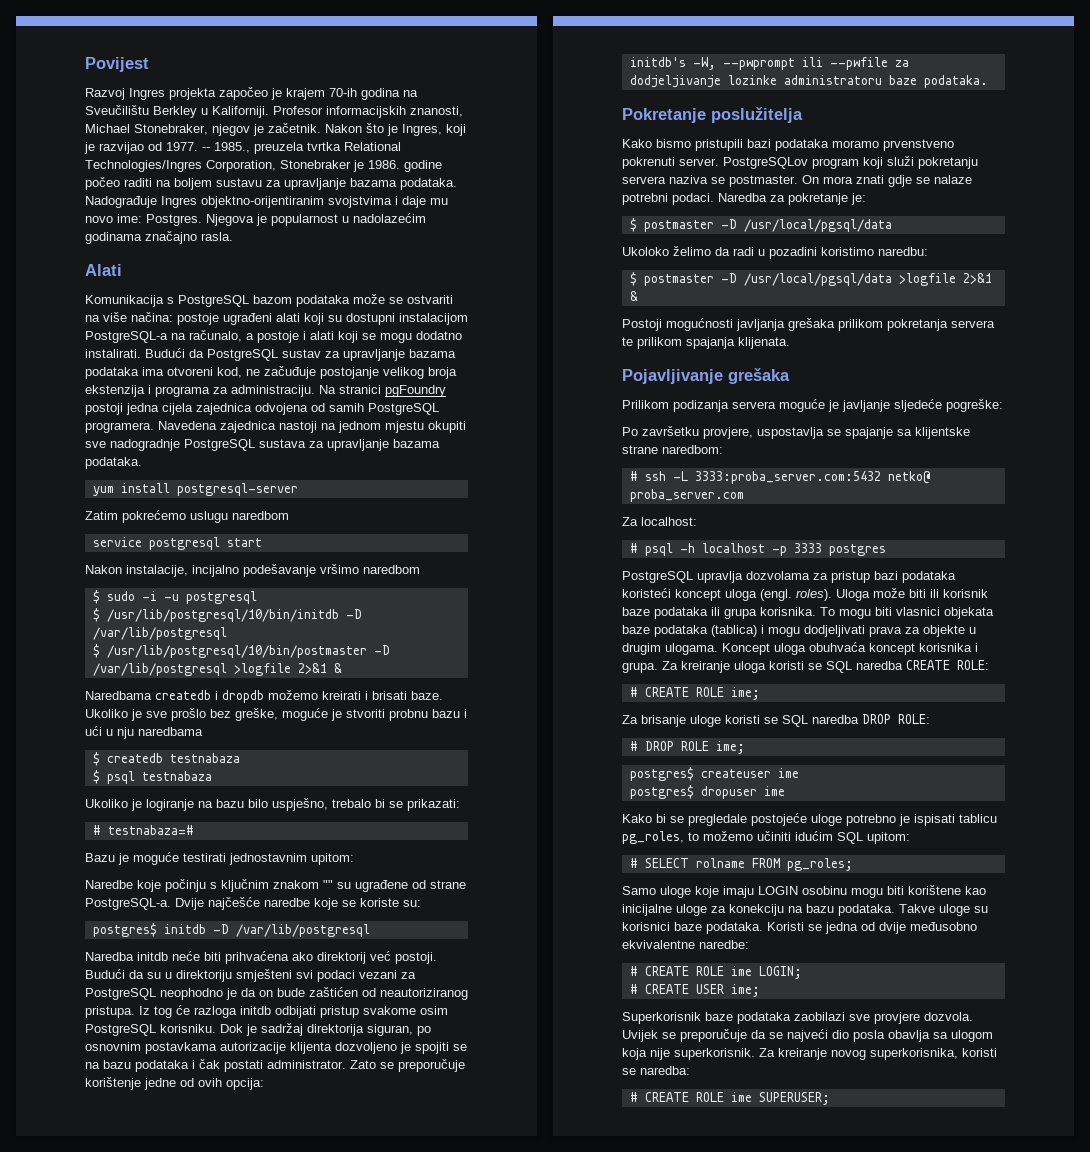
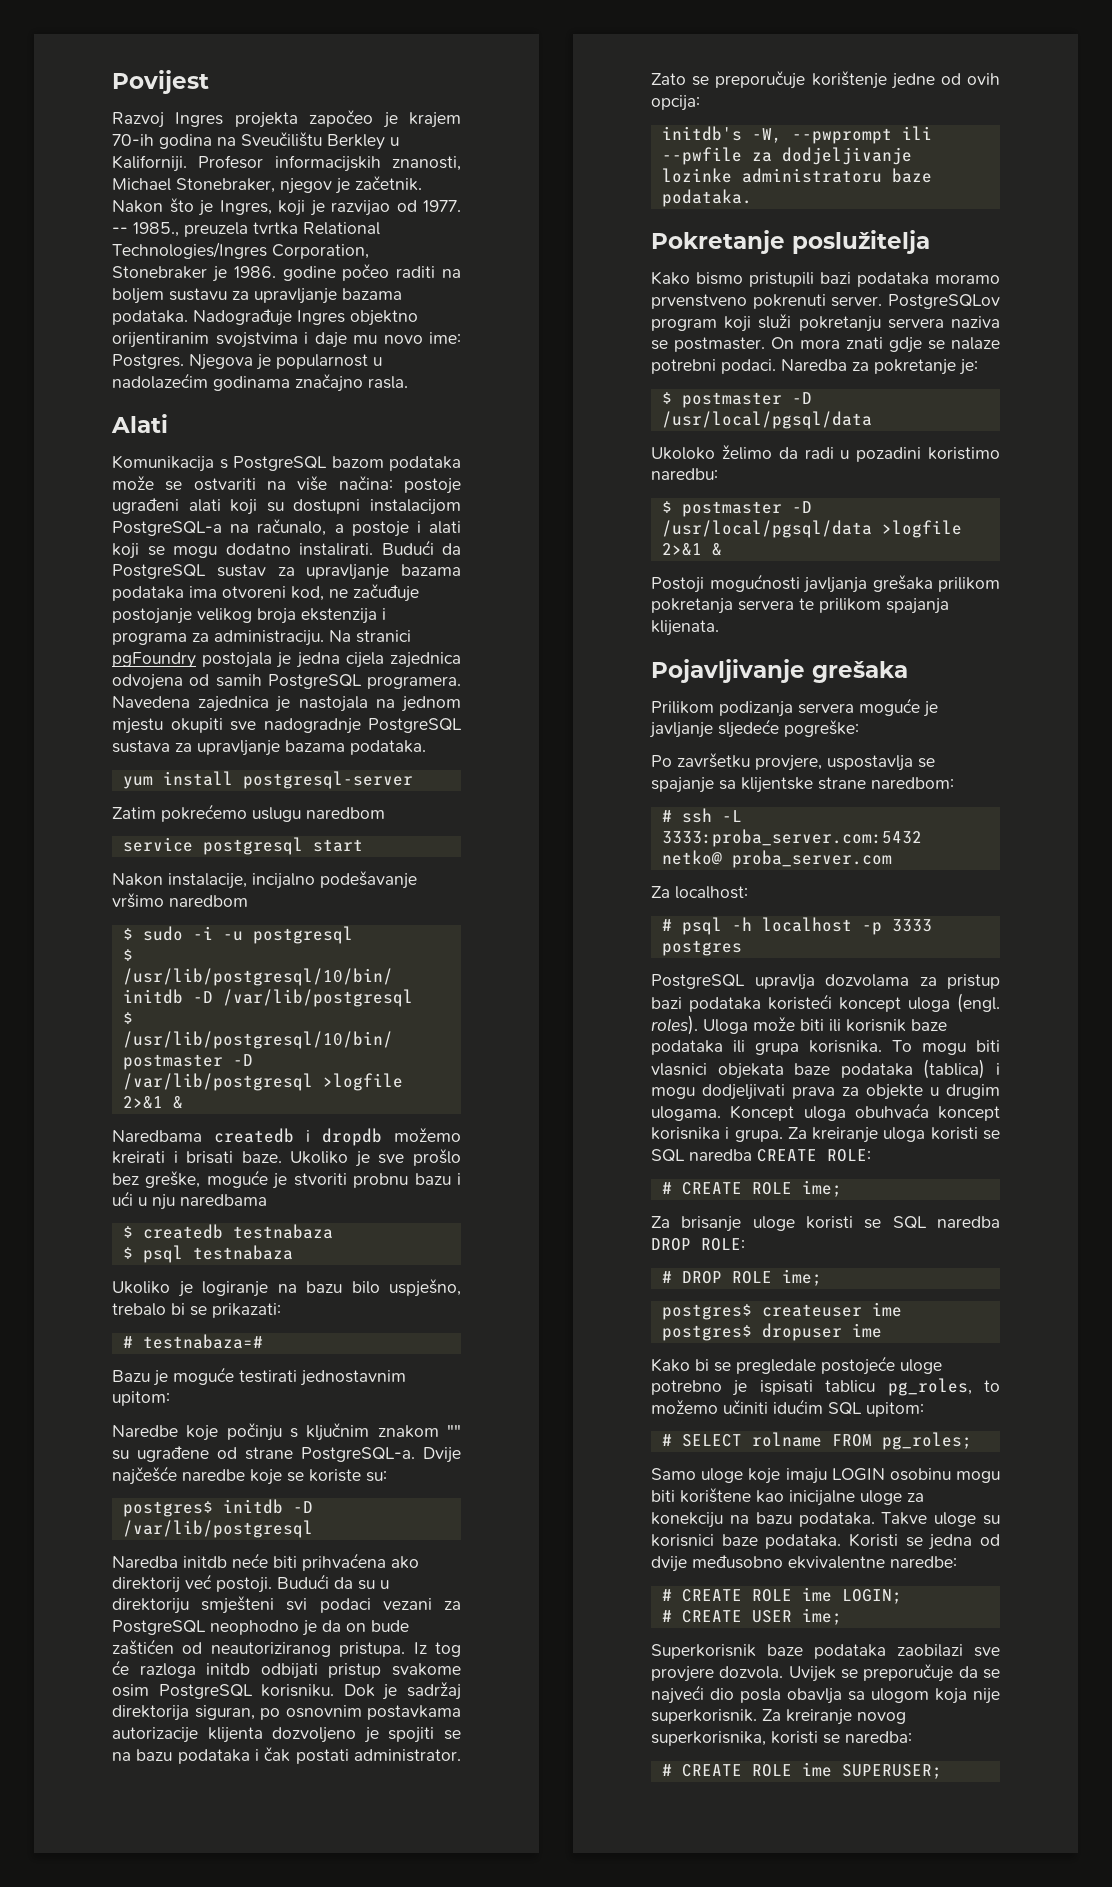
- Nadograđuje Ingres objektno-orijentiranim svojstvima i daje mu novo ime: Postgres.
+ Nadograđuje Ingres objektno orijentiranim svojstvima i daje mu novo ime: Postgres.
- Na stranici pgFoundry postoji jedna cijela zajednica odvojena od samih PostgreSQL programera.
+ Na stranici pgFoundry postojala je jedna cijela zajednica odvojena od samih PostgreSQL programera.
- Navedena zajednica nastoji na jednom mjestu okupiti sve nadogradnje PostgreSQL sustava za upravljanje bazama podataka.
+ Navedena zajednica je nastojala na jednom mjestu okupiti sve nadogradnje PostgreSQL sustava za upravljanje bazama podataka.

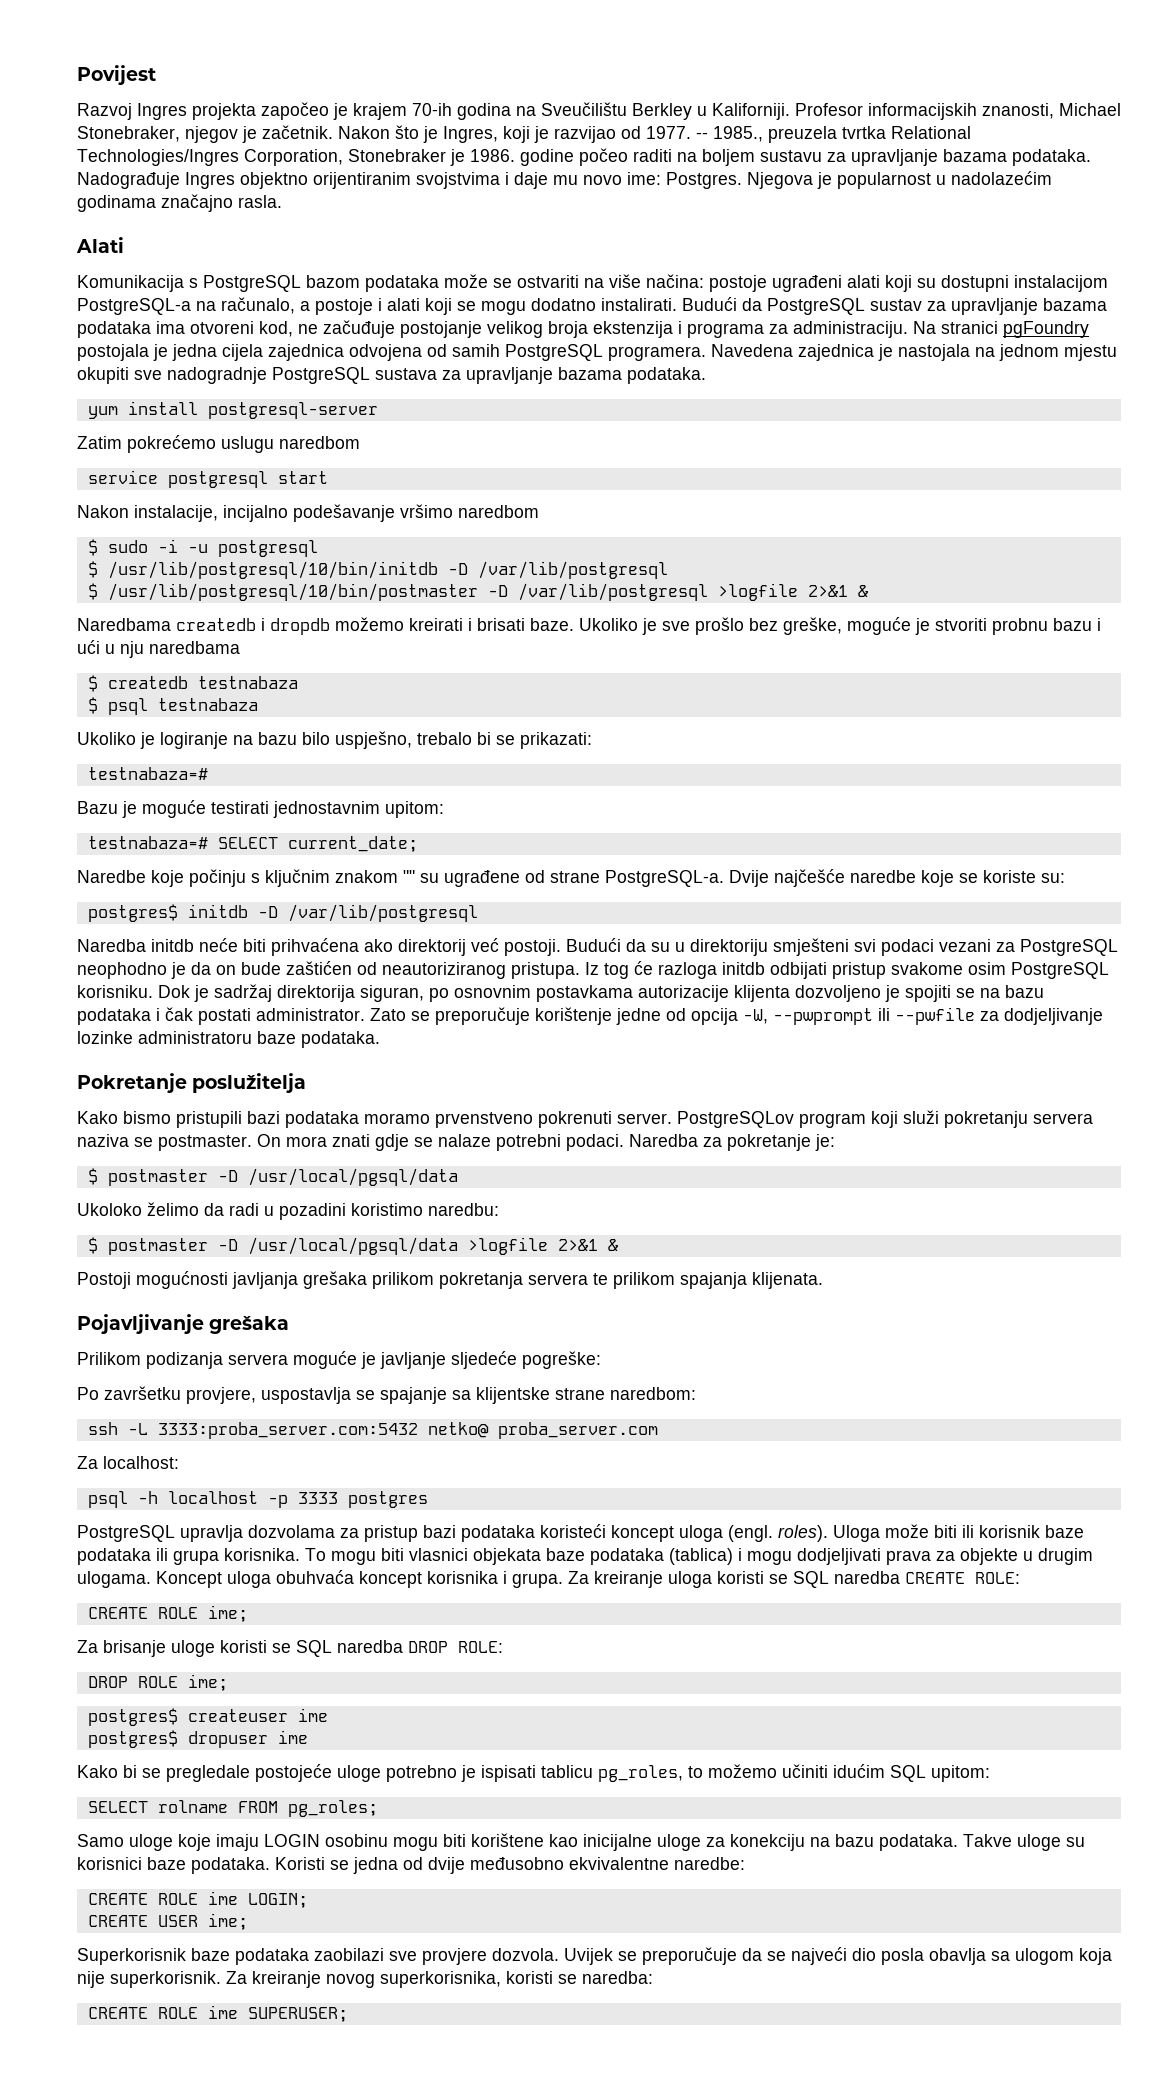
  Ukoliko je logiranje na bazu bilo uspješno, trebalo bi se prikazati:
- # testnabaza=#
+ testnabaza=#
+ testnabaza=# SELECT current_date;
- Zato se preporučuje korištenje jedne od ovih opcija:
- initdb's -W, --pwprompt ili --pwfile za dodjeljivanje lozinke administratoru baze podataka.
+ Zato se preporučuje korištenje jedne od opcija -W, --pwprompt ili --pwfile za dodjeljivanje lozinke administratoru baze podataka.
- # ssh -L 3333:proba_server.com:5432 netko@ proba_server.com
+ ssh -L 3333:proba_server.com:5432 netko@ proba_server.com
- # psql -h localhost -p 3333 postgres
+ psql -h localhost -p 3333 postgres
- # CREATE ROLE ime;
+ CREATE ROLE ime;
- # DROP ROLE ime;
+ DROP ROLE ime;
- # SELECT rolname FROM pg_roles;
+ SELECT rolname FROM pg_roles;
- # CREATE ROLE ime LOGIN;
+ CREATE ROLE ime LOGIN;
- # CREATE USER ime;
+ CREATE USER ime;
- # CREATE ROLE ime SUPERUSER;
+ CREATE ROLE ime SUPERUSER;

